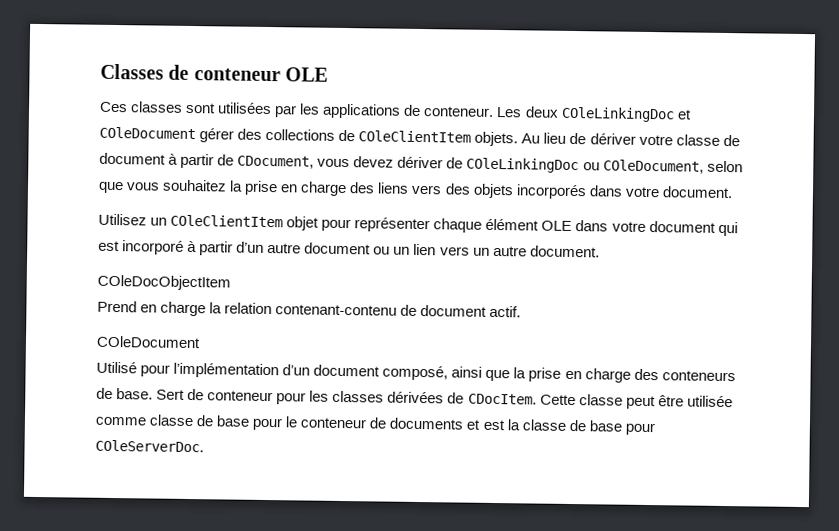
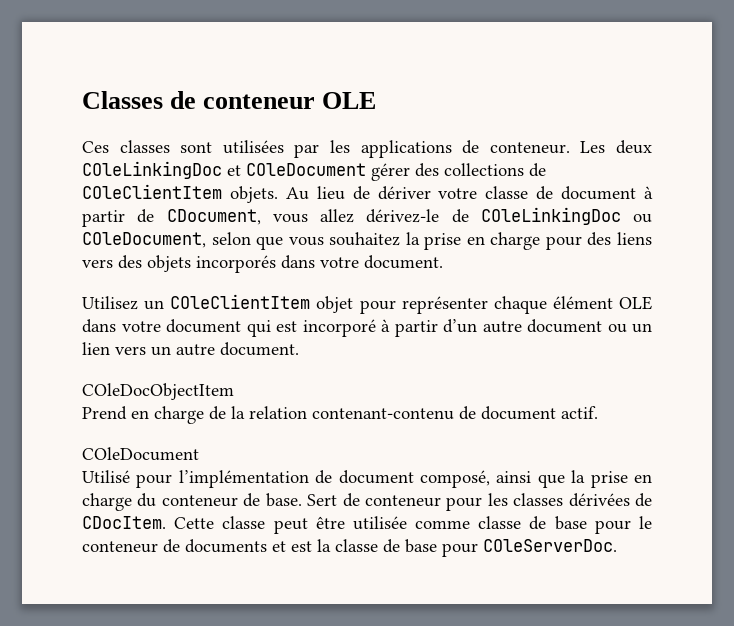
- Au lieu de dériver votre classe de document à partir de CDocument, vous devez dériver de COleLinkingDoc ou COleDocument, selon que vous souhaitez la prise en charge des liens vers des objets incorporés dans votre document.
+ Au lieu de dériver votre classe de document à partir de CDocument, vous allez dérivez-le de COleLinkingDoc ou COleDocument, selon que vous souhaitez la prise en charge pour des liens vers des objets incorporés dans votre document.
- Prend en charge la relation contenant-contenu de document actif.
+ Prend en charge de la relation contenant-contenu de document actif.
- Utilisé pour l’implémentation d’un document composé, ainsi que la prise en charge des conteneurs de base.
+ Utilisé pour l’implémentation de document composé, ainsi que la prise en charge du conteneur de base.

